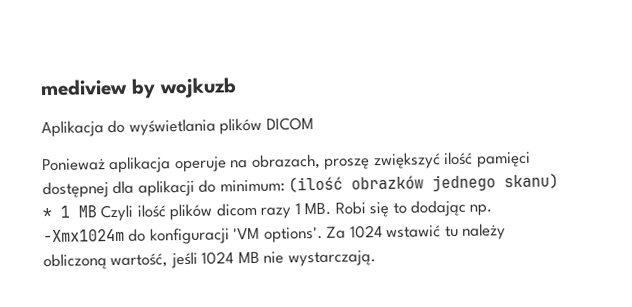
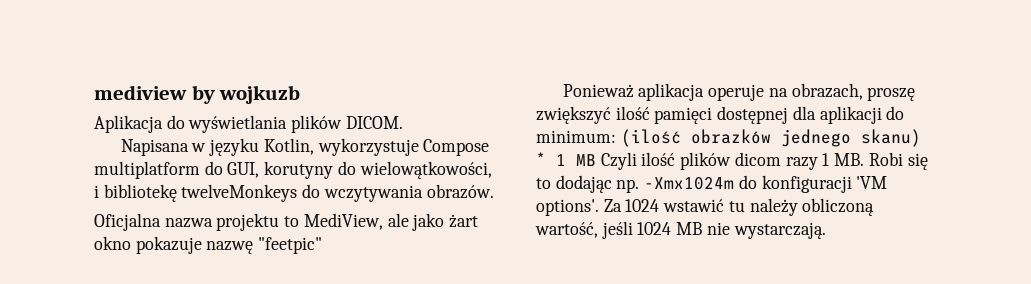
- Aplikacja do wyświetlania plików DICOM
+ Aplikacja do wyświetlania plików DICOM.
+ Napisana w języku Kotlin, wykorzystuje Compose multiplatform do GUI, korutyny do wielowątkowości, i bibliotekę twelveMonkeys do wczytywania obrazów.
+ Oficjalna nazwa projektu to MediView, ale jako żart okno pokazuje nazwę "feetpic"

